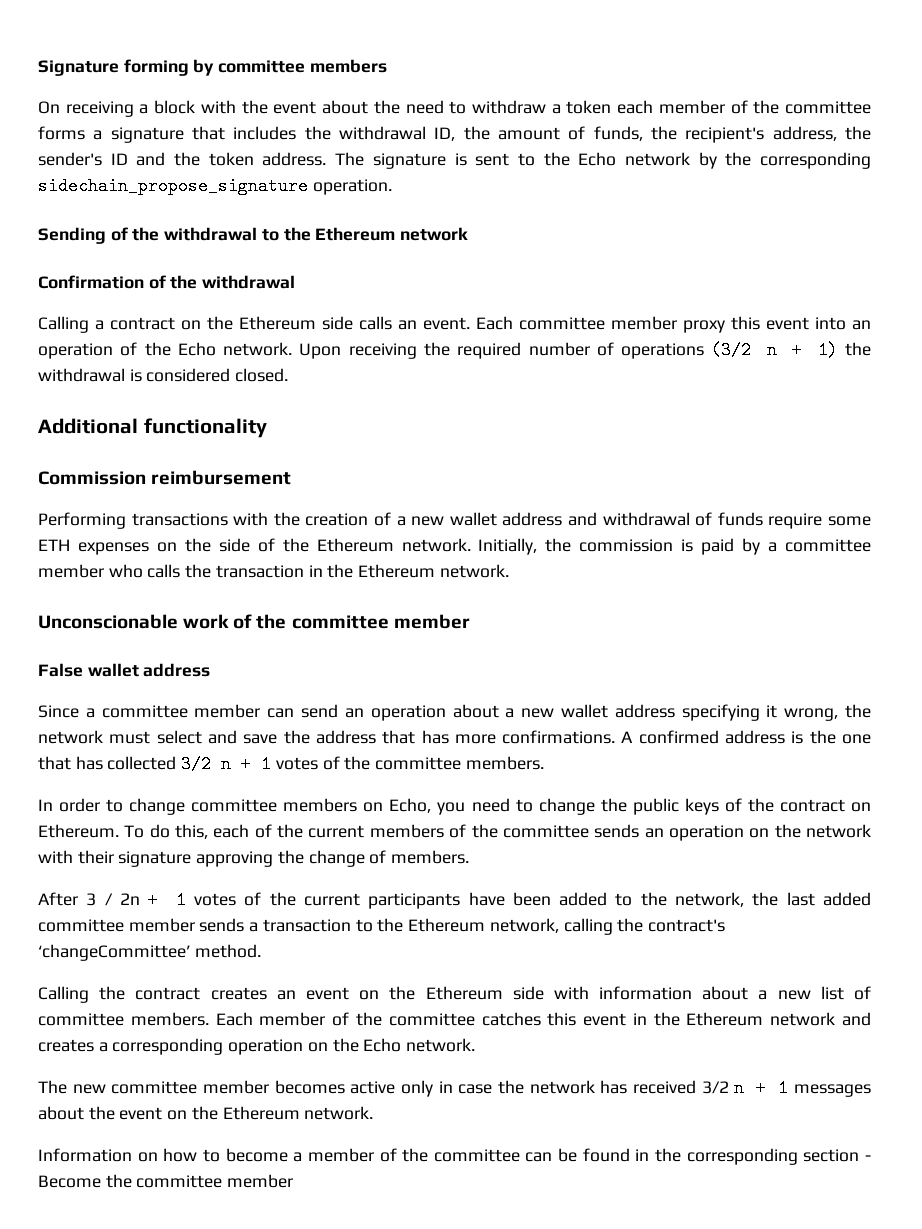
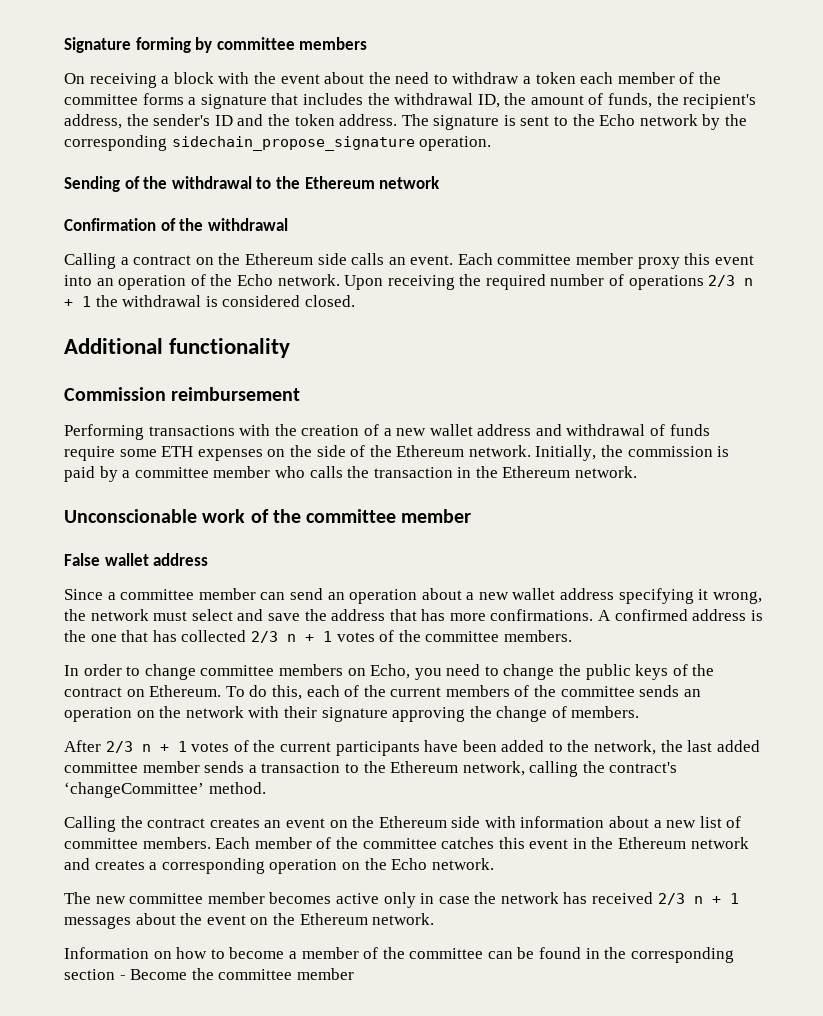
- Upon receiving the required number of operations (3/2 n + 1) the withdrawal is considered closed.
+ Upon receiving the required number of operations 2/3 n + 1 the withdrawal is considered closed.
- A confirmed address is the one that has collected 3/2 n + 1 votes of the committee members.
+ A confirmed address is the one that has collected 2/3 n + 1 votes of the committee members.
- After 3 / 2n + 1 votes of the current participants have been added to the network, the last added committee member sends a transaction to the Ethereum network, calling the contract's ‘changeCommittee’ method.
+ After 2/3 n + 1 votes of the current participants have been added to the network, the last added committee member sends a transaction to the Ethereum network, calling the contract's ‘changeCommittee’ method.
- The new committee member becomes active only in case the network has received 3/2 n + 1 messages about the event on the Ethereum network.
+ The new committee member becomes active only in case the network has received 2/3 n + 1 messages about the event on the Ethereum network.

